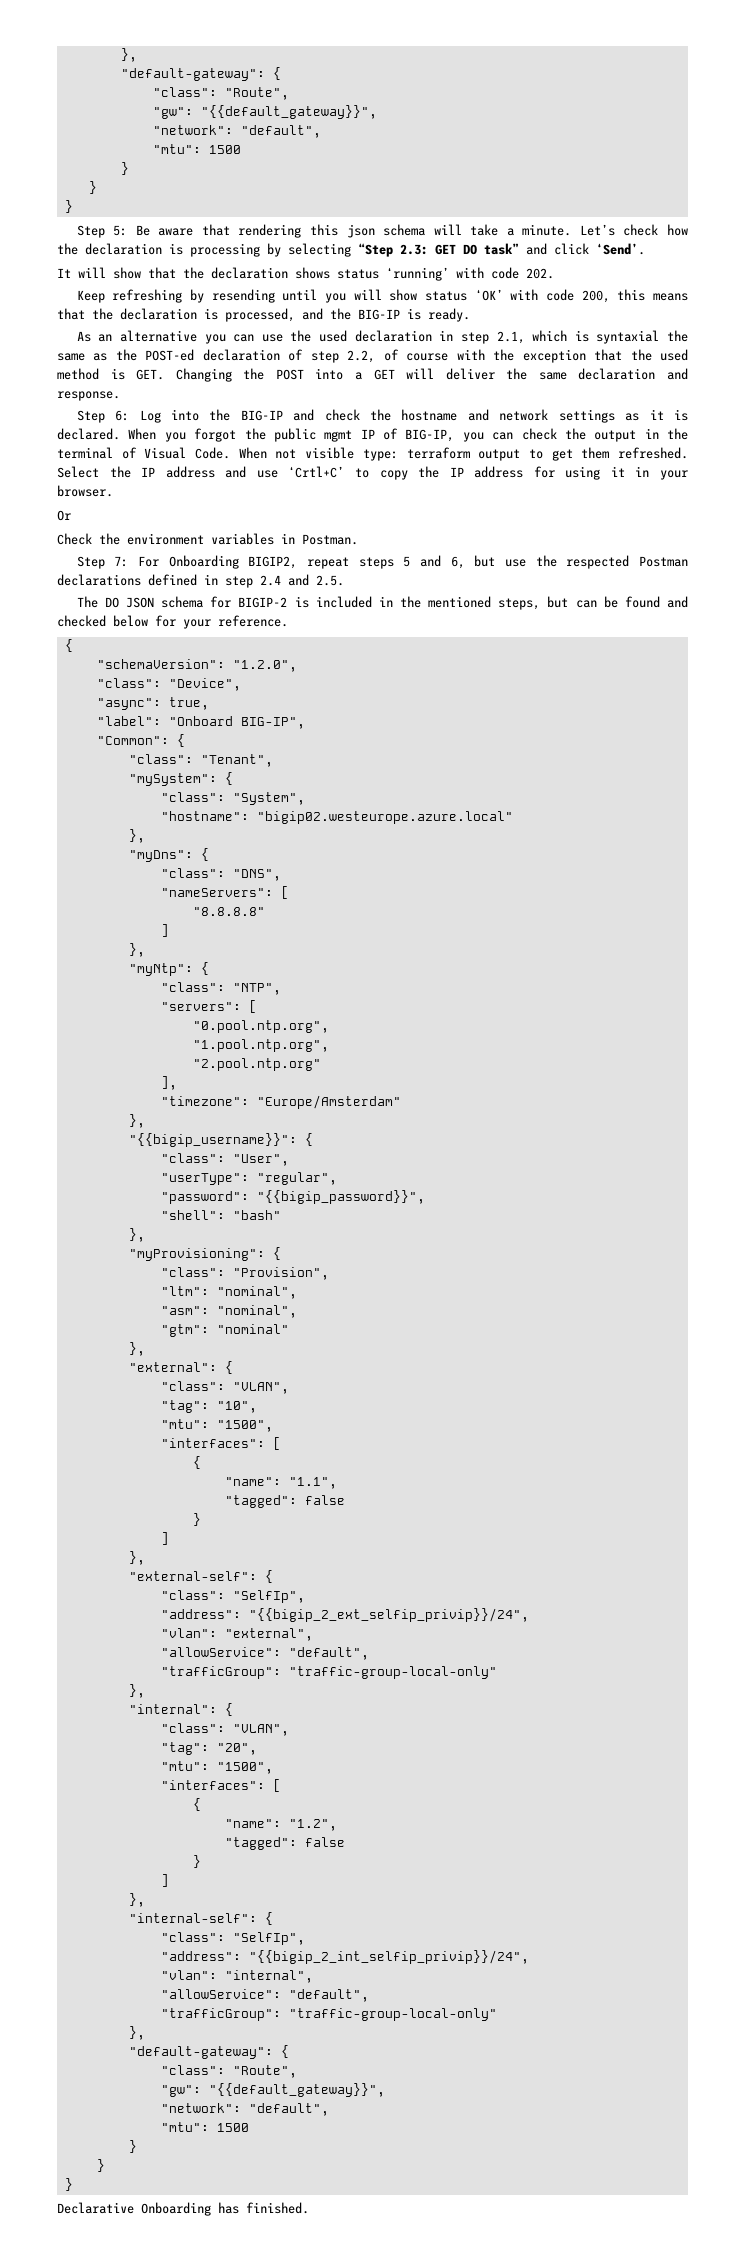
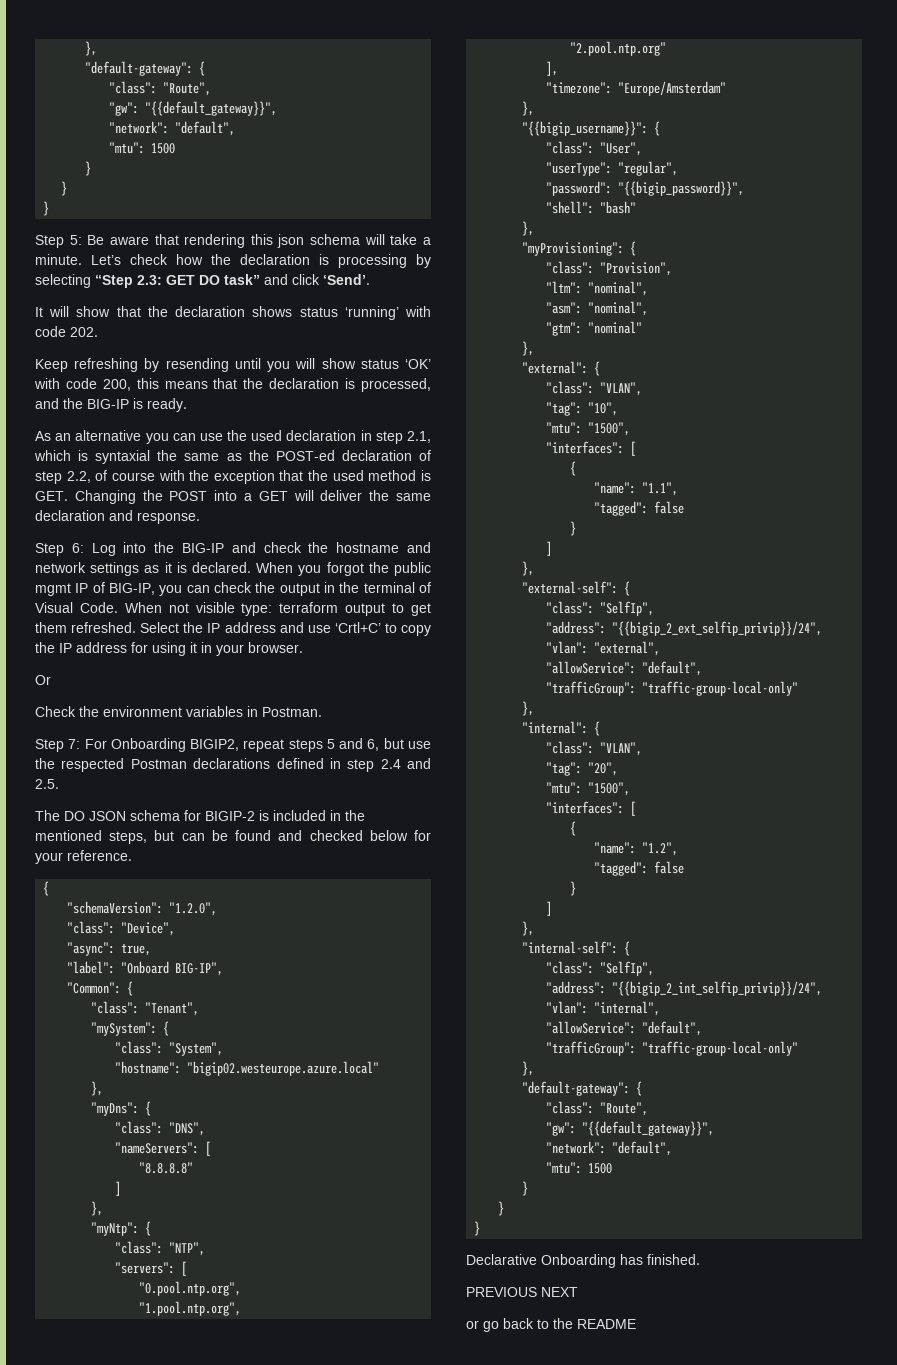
+ PREVIOUS NEXT
+ or go back to the README

